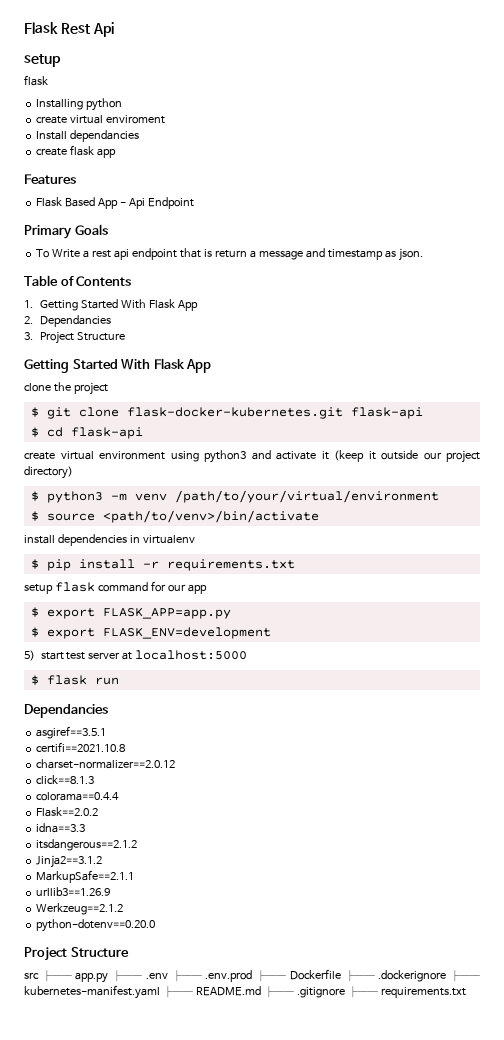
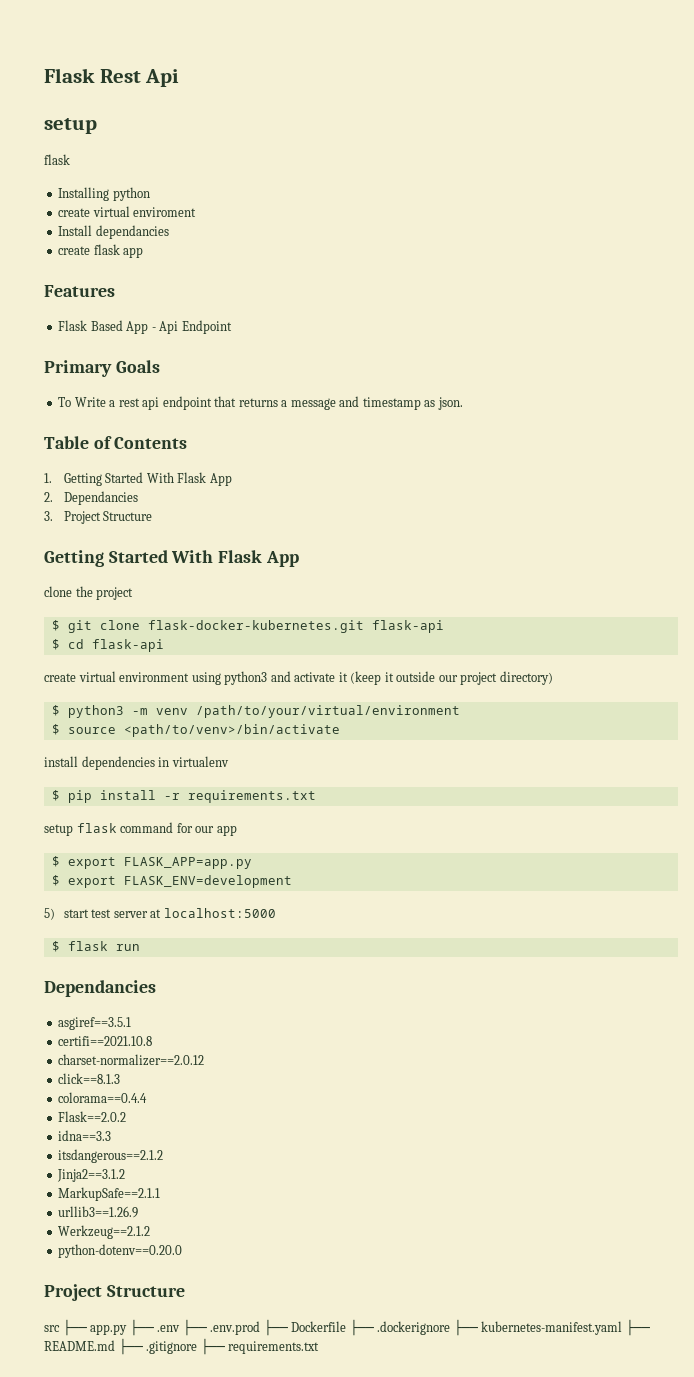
- To Write a rest api endpoint that is return a message and timestamp as json.
+ To Write a rest api endpoint that returns a message and timestamp as json.

